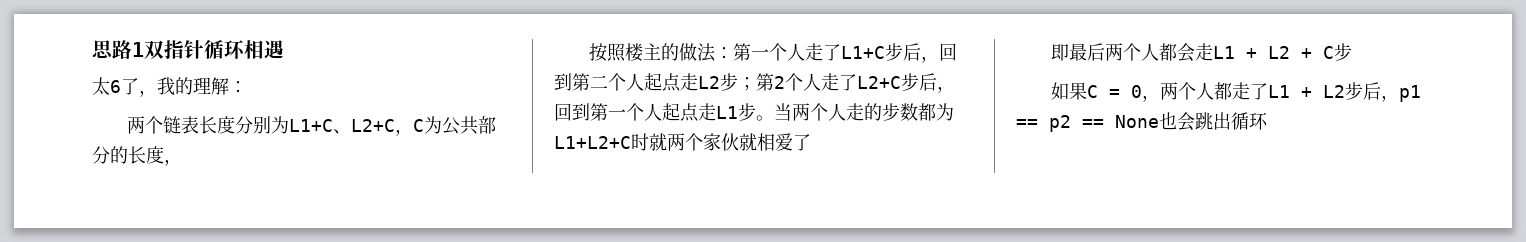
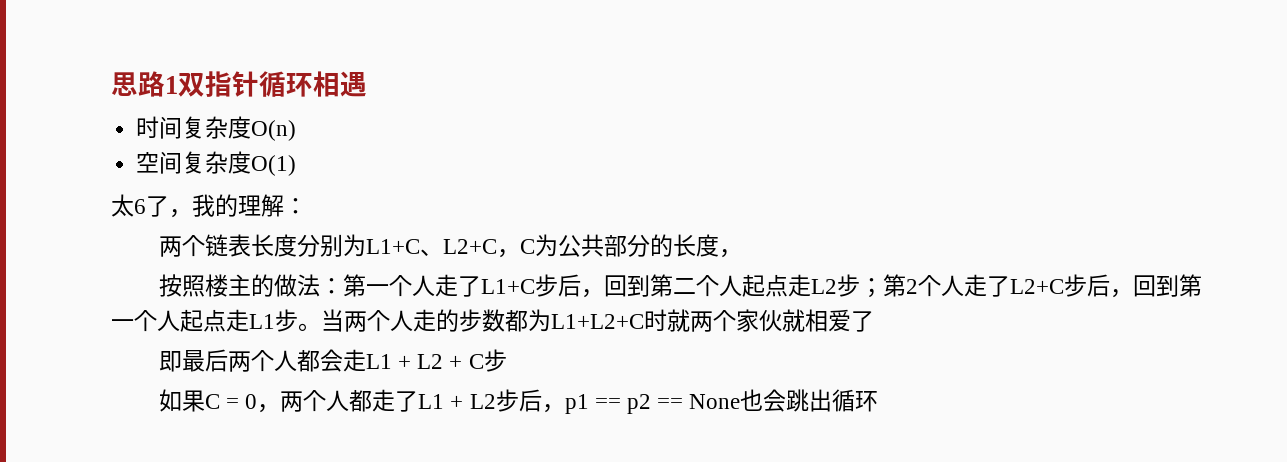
+ 时间复杂度O(n)
+ 空间复杂度O(1)

